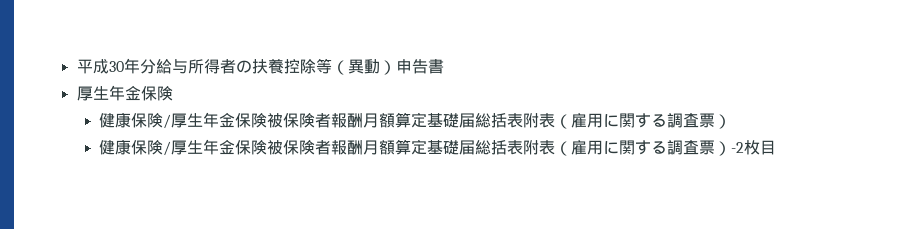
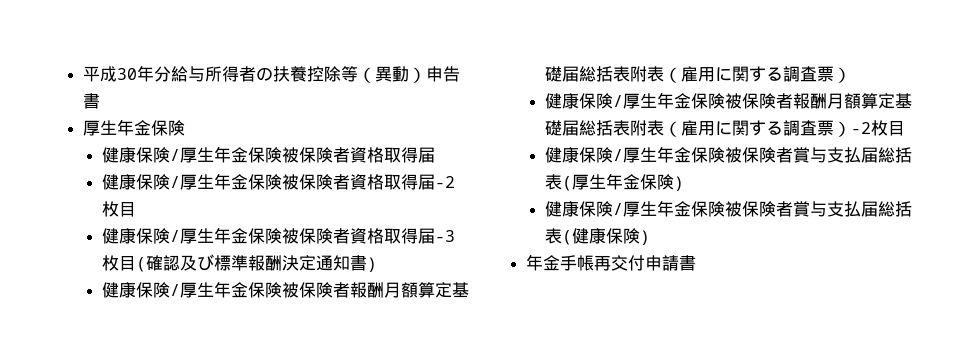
  平成30年分給与所得者の扶養控除等（異動）申告書
  厚生年金保険
+ 健康保険/厚生年金保険被保険者資格取得届
+ 健康保険/厚生年金保険被保険者資格取得届-2枚目
+ 健康保険/厚生年金保険被保険者資格取得届-3枚目(確認及び標準報酬決定通知書)
+ 健康保険/厚生年金保険被保険者賞与支払届総括表(厚生年金保険)
+ 健康保険/厚生年金保険被保険者賞与支払届総括表(健康保険)
+ 年金手帳再交付申請書

